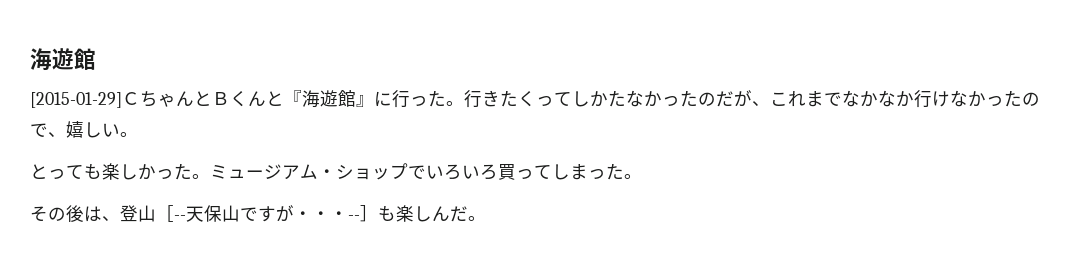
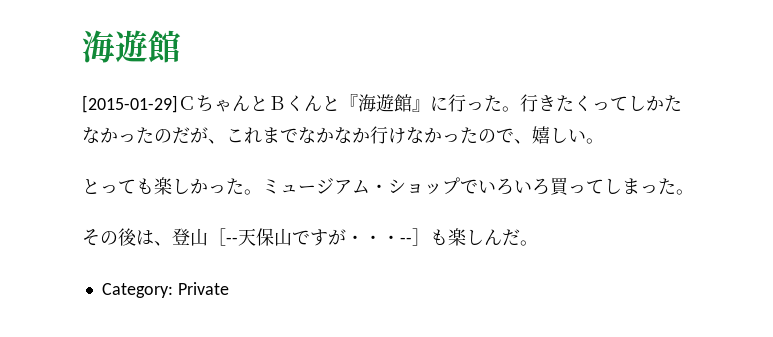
+ Category: Private

